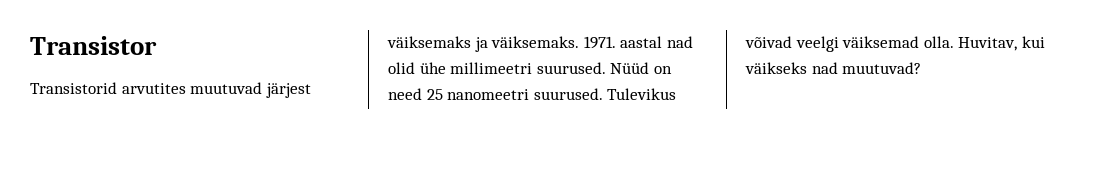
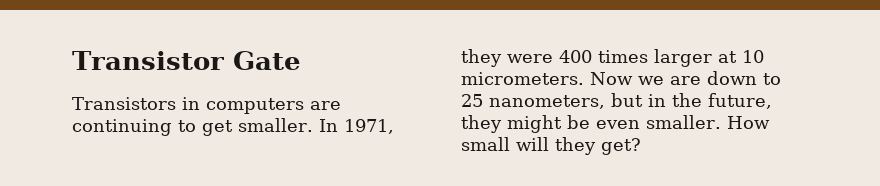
- Transistor
- Transistorid arvutites muutuvad järjest väiksemaks ja väiksemaks. 1971. aastal nad olid ühe millimeetri suurused. Nüüd on need 25 nanomeetri suurused. Tulevikus võivad veelgi väiksemad olla. Huvitav, kui väikseks nad muutuvad?
+ Transistor Gate
+ Transistors in computers are continuing to get smaller. In 1971, they were 400 times larger at 10 micrometers. Now we are down to 25 nanometers, but in the future, they might be even smaller. How small will they get?

